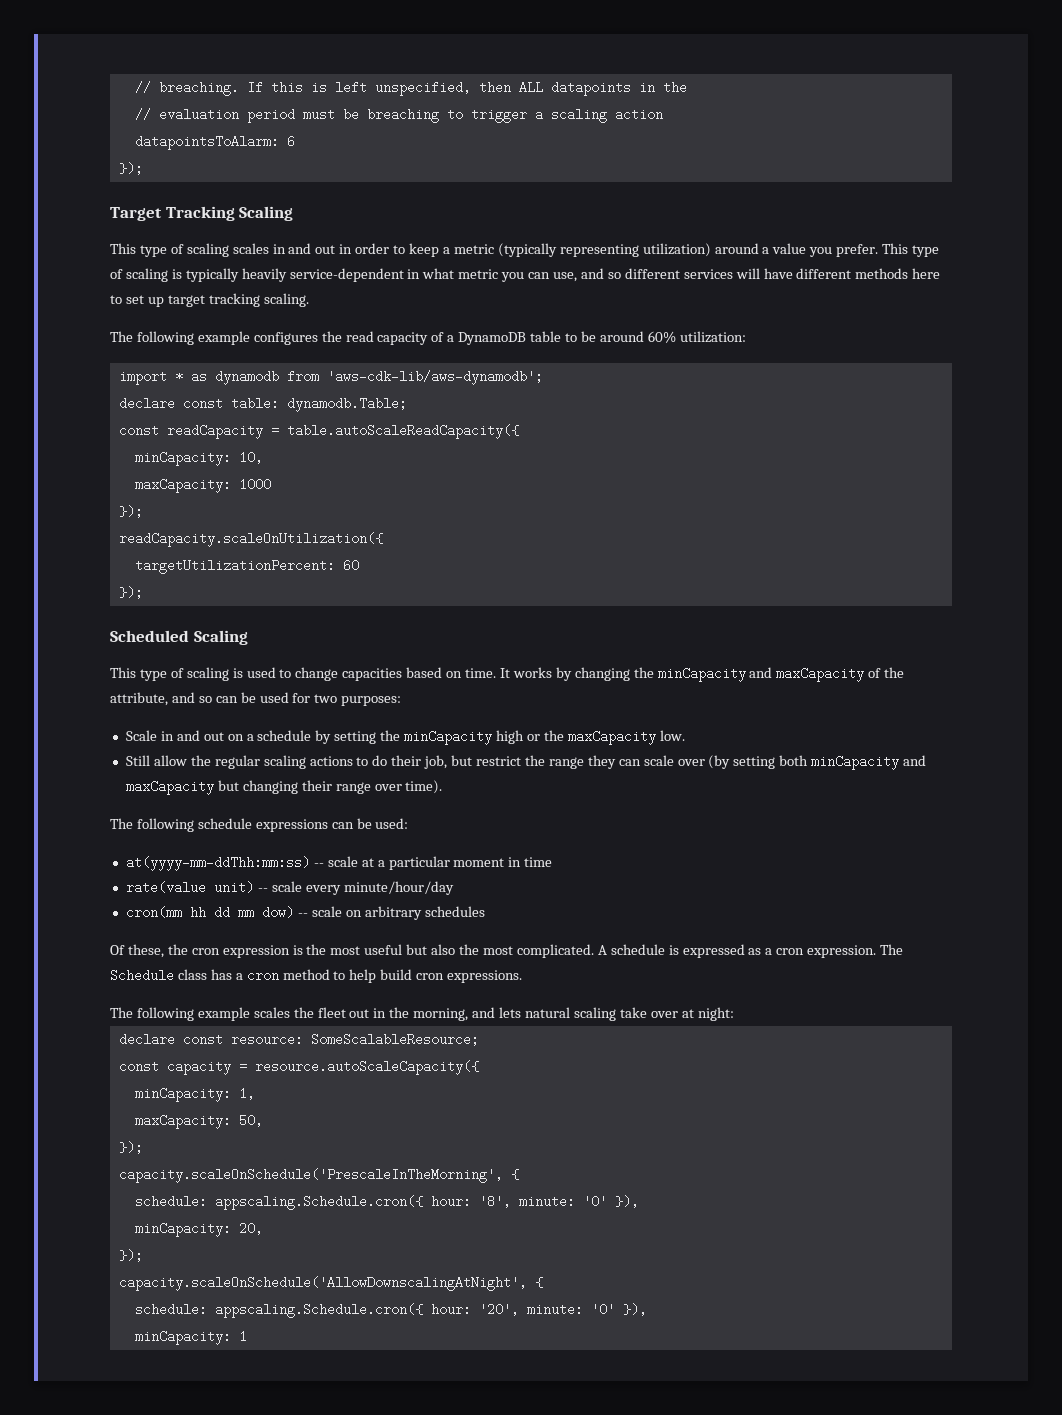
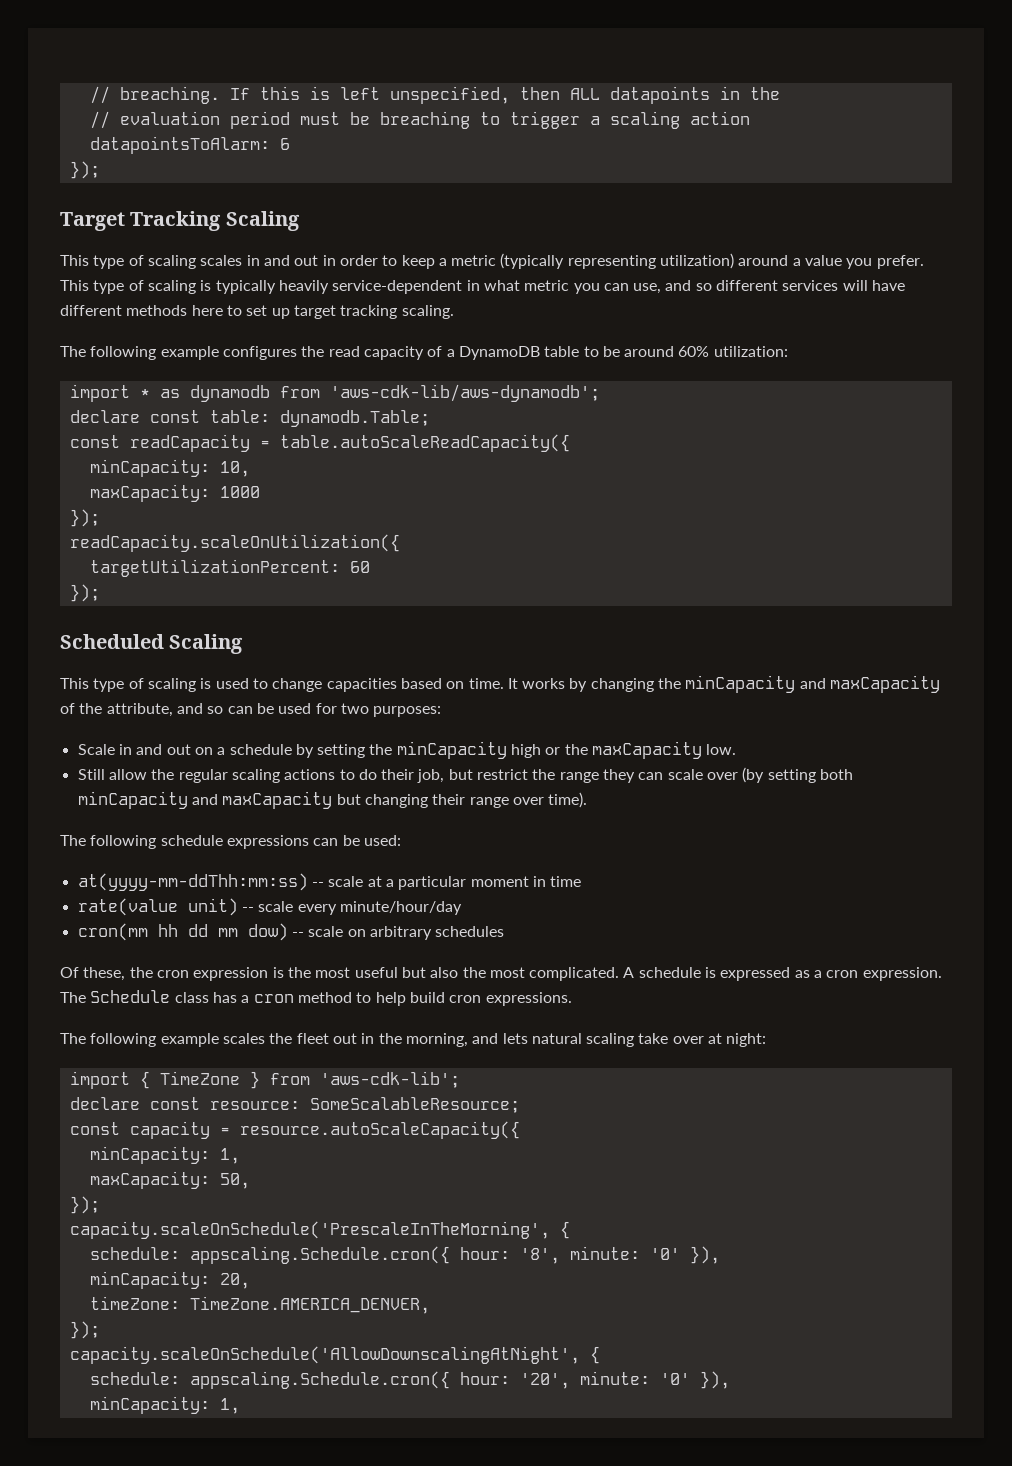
+ import { TimeZone } from 'aws-cdk-lib';
+ timeZone: TimeZone.AMERICA_DENVER,
  schedule: appscaling.Schedule.cron({ hour: '20', minute: '0' }),
- minCapacity: 1
+ minCapacity: 1,

